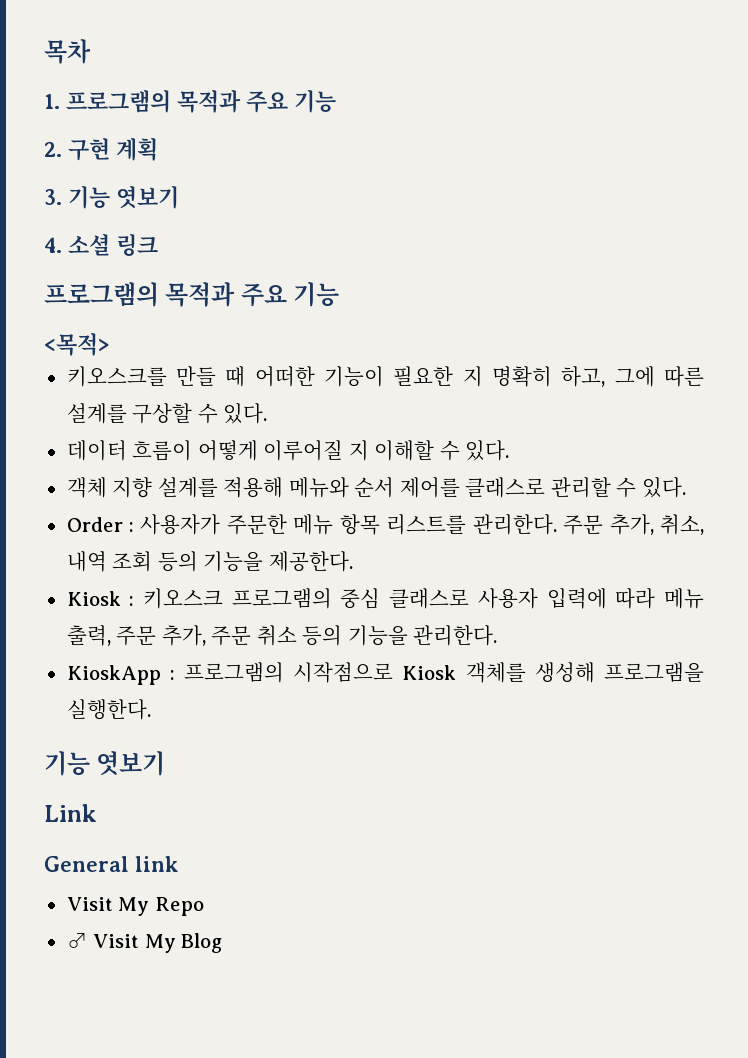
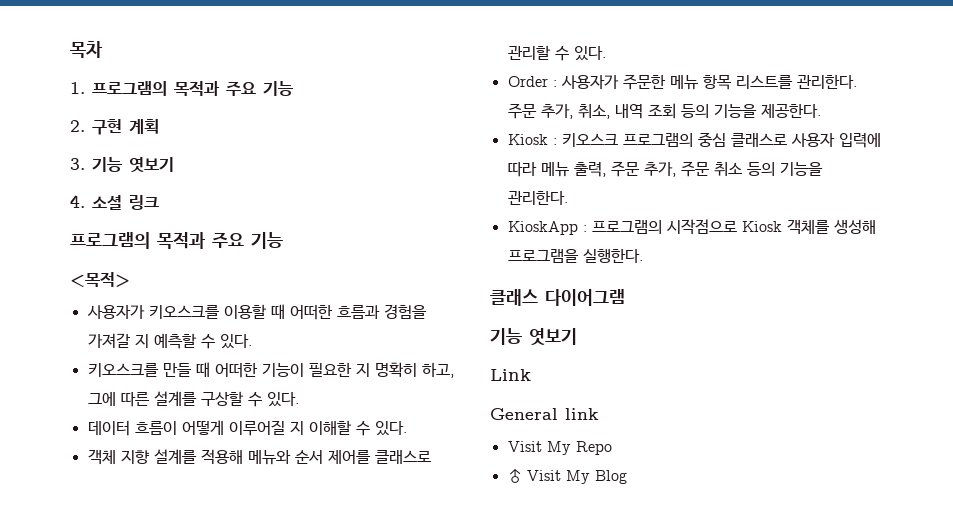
+ 사용자가 키오스크를 이용할 때 어떠한 흐름과 경험을 가져갈 지 예측할 수 있다.
+ 클래스 다이어그램

